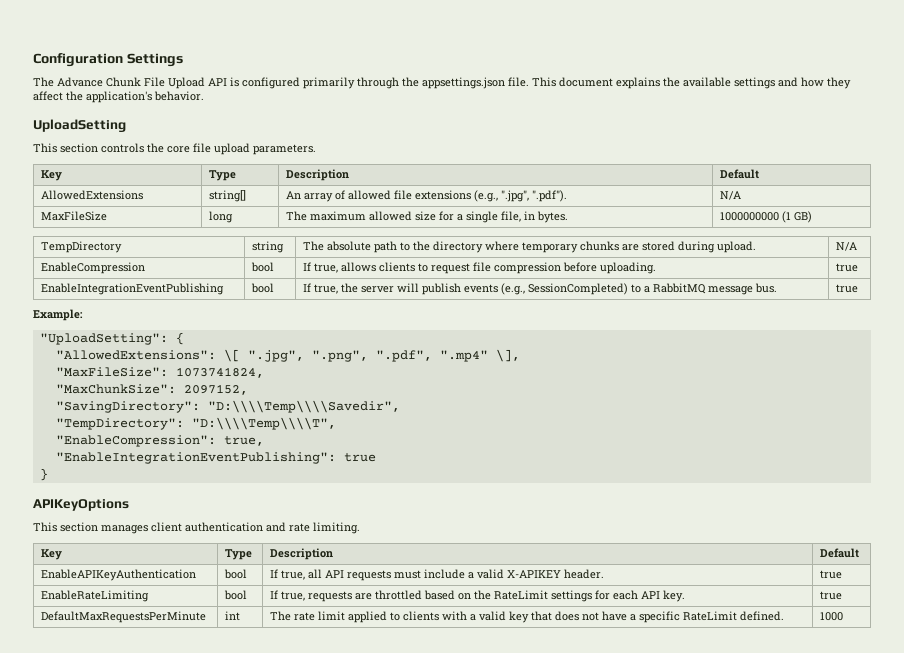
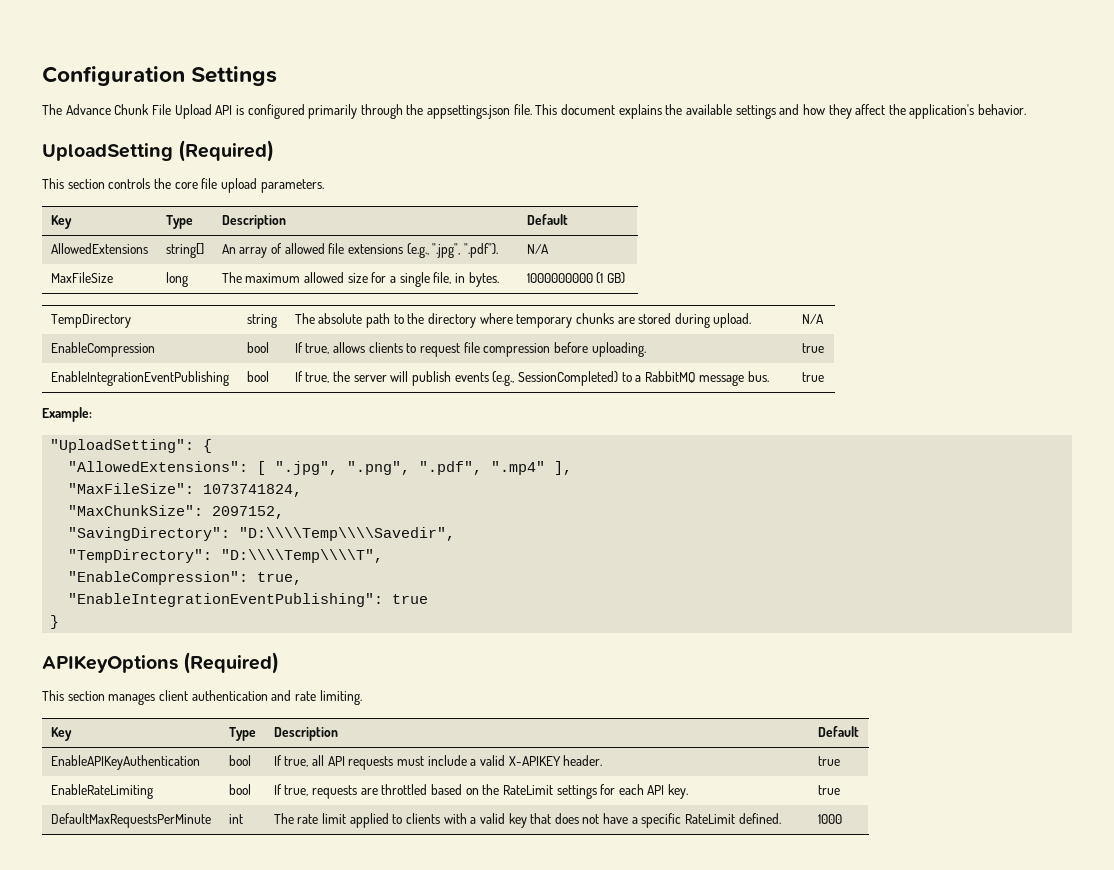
- UploadSetting
+ UploadSetting (Required)
- "AllowedExtensions": \[ ".jpg", ".png", ".pdf", ".mp4" \],
+ "AllowedExtensions": [ ".jpg", ".png", ".pdf", ".mp4" ],
- APIKeyOptions
+ APIKeyOptions (Required)

